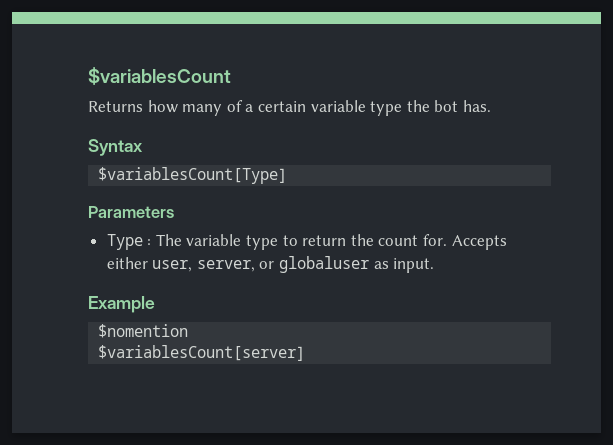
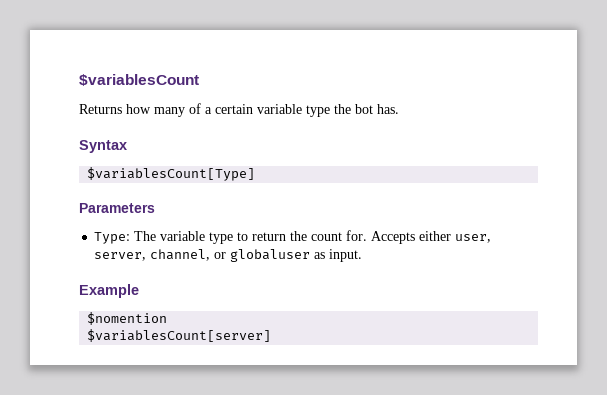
- Type : The variable type to return the count for.
+ Type: The variable type to return the count for.
- Accepts either user, server, or globaluser as input.
+ Accepts either user, server, channel, or globaluser as input.

